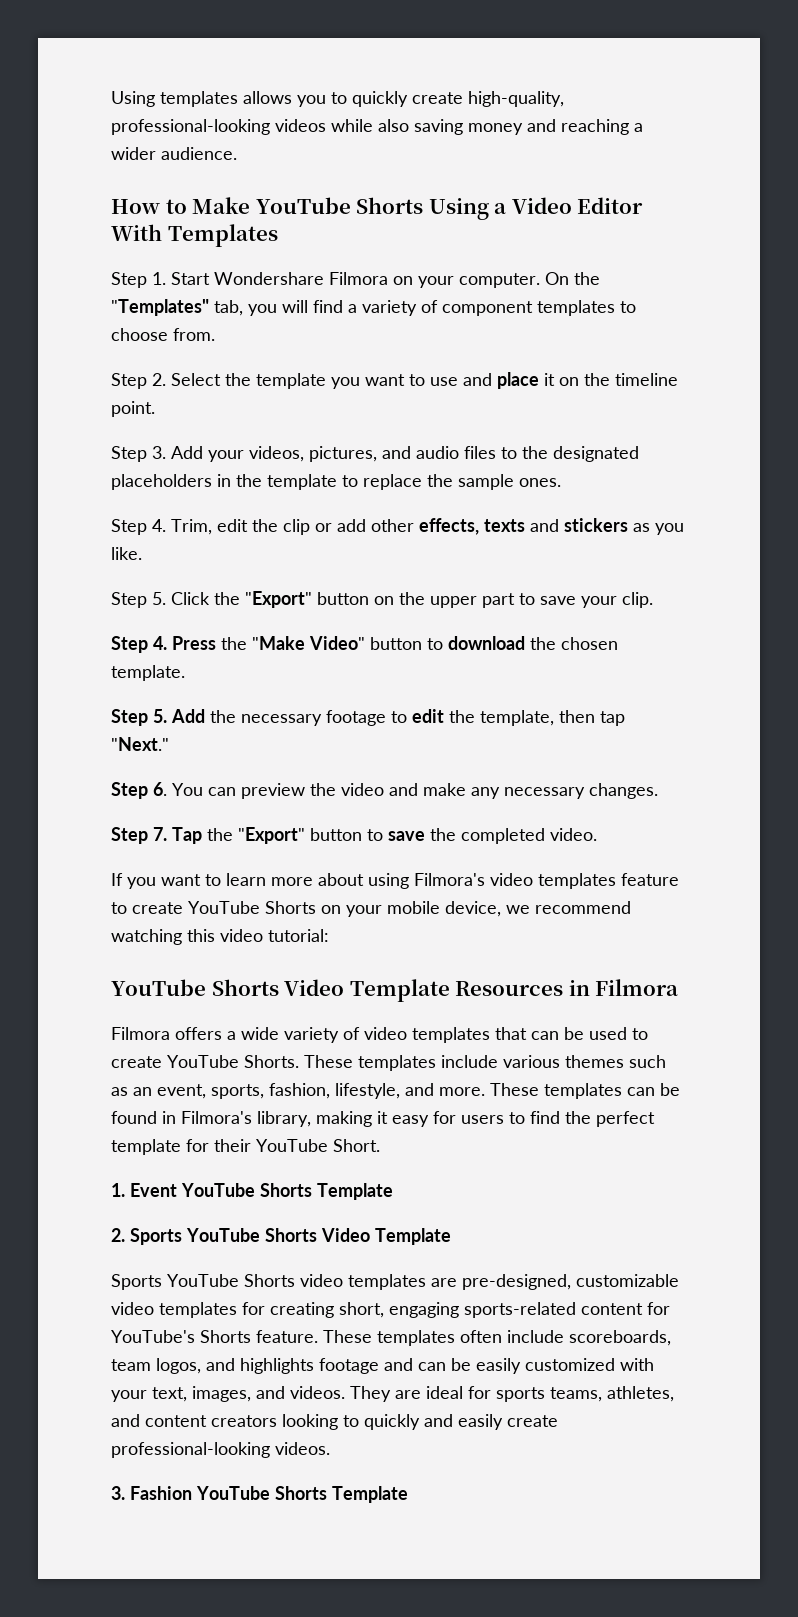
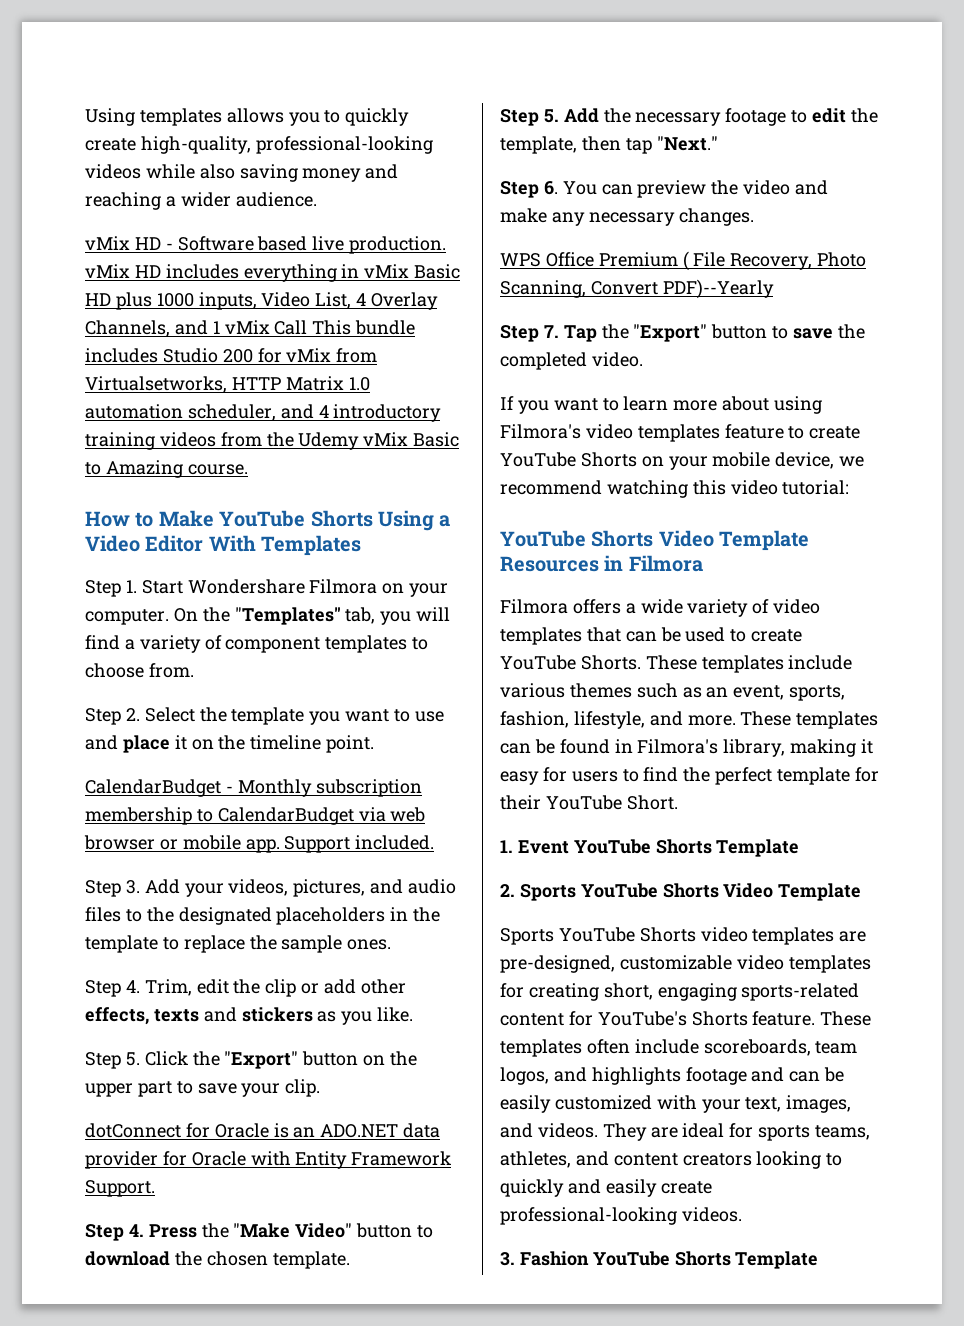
+ vMix HD - Software based live production. vMix HD includes everything in vMix Basic HD plus 1000 inputs, Video List, 4 Overlay Channels, and 1 vMix Call This bundle includes Studio 200 for vMix from Virtualsetworks, HTTP Matrix 1.0 automation scheduler, and 4 introductory training videos from the Udemy vMix Basic to Amazing course.
+ CalendarBudget - Monthly subscription membership to CalendarBudget via web browser or mobile app. Support included.
+ dotConnect for Oracle is an ADO.NET data provider for Oracle with Entity Framework Support.
+ WPS Office Premium ( File Recovery, Photo Scanning, Convert PDF)--Yearly

